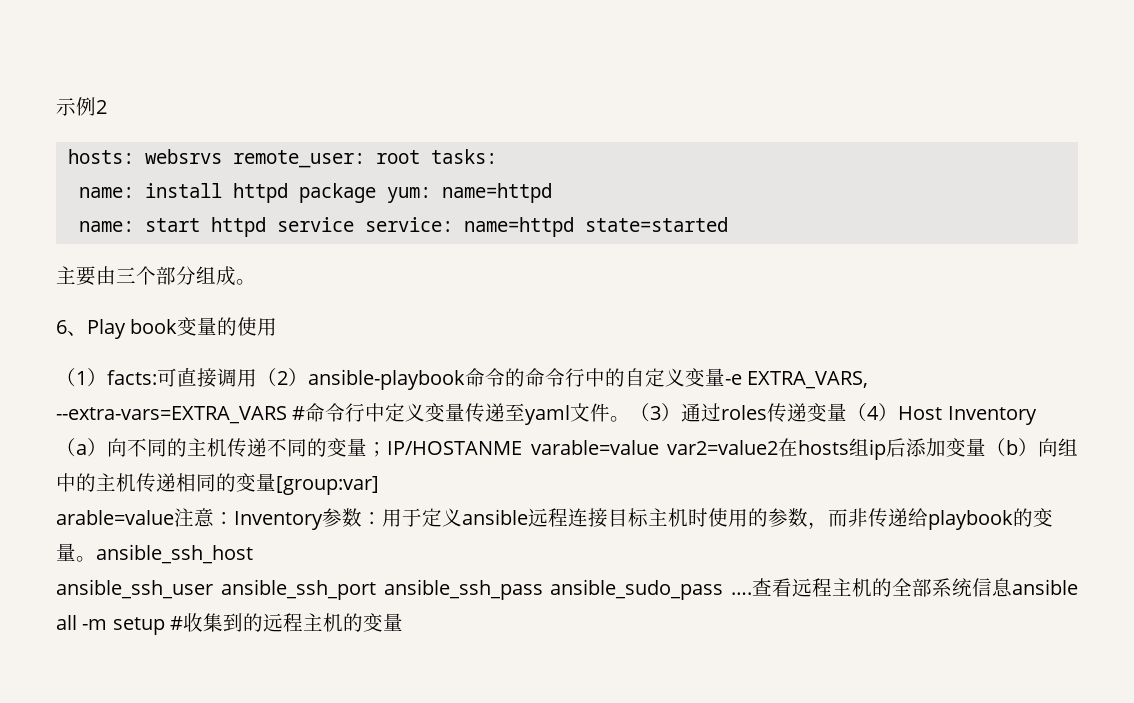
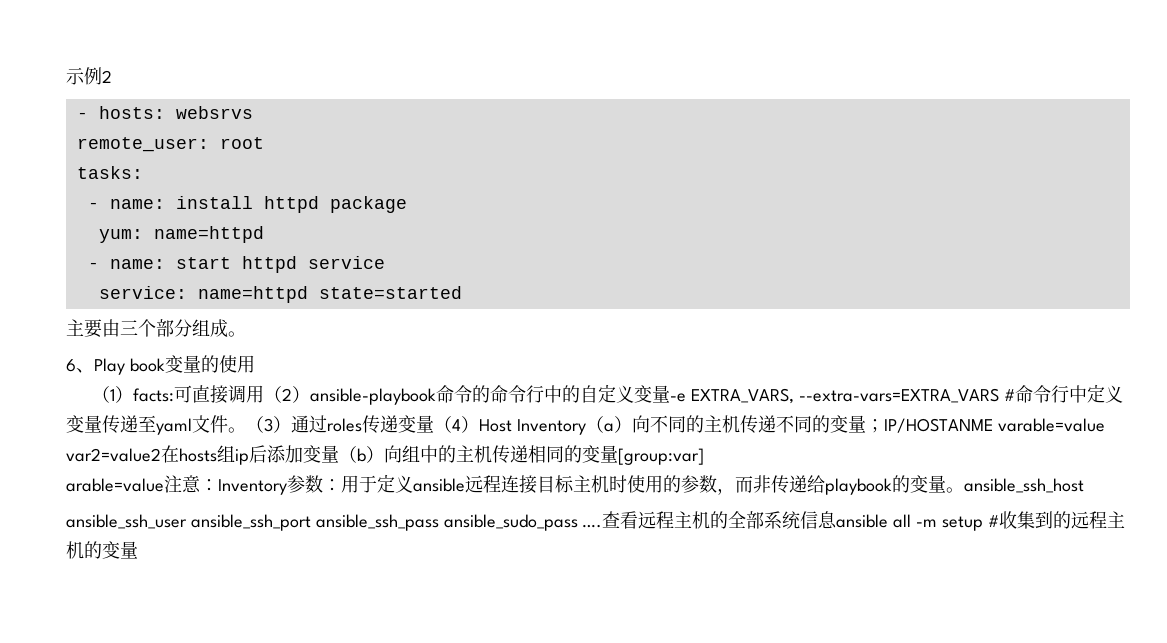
- hosts: websrvs remote_user: root tasks:
+ - hosts: websrvs
+ remote_user: root
+ tasks:
- name: install httpd package yum: name=httpd
+ - name: install httpd package
+ yum: name=httpd
- name: start httpd service service: name=httpd state=started
+ - name: start httpd service
+ service: name=httpd state=started

